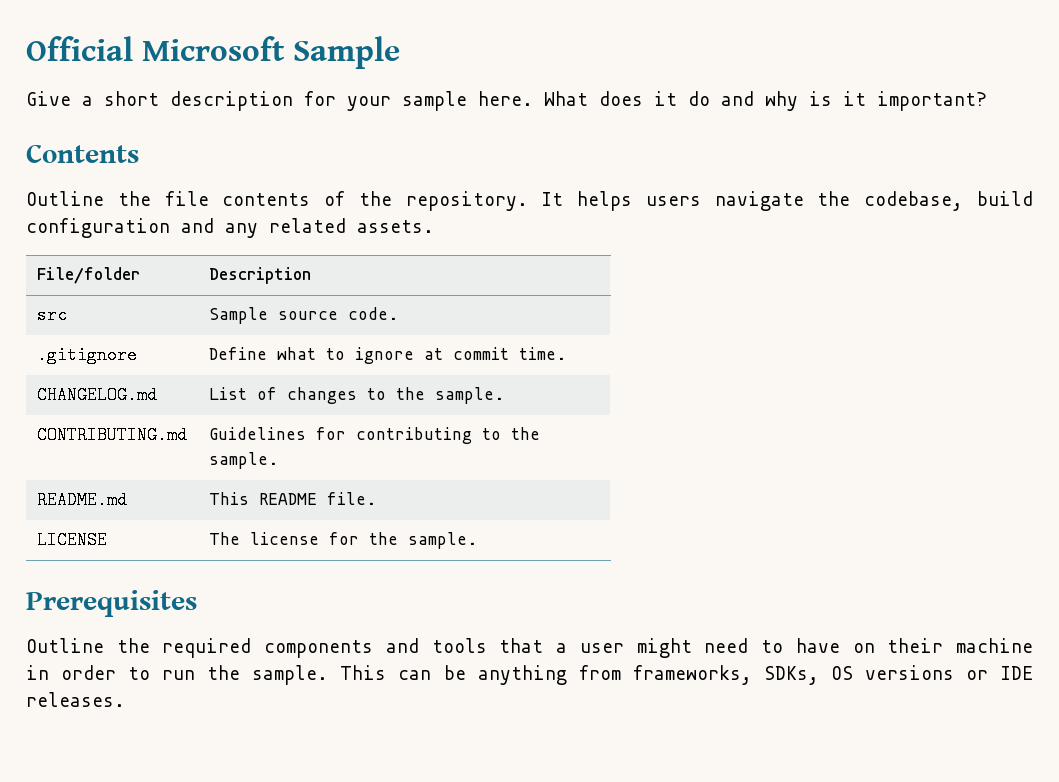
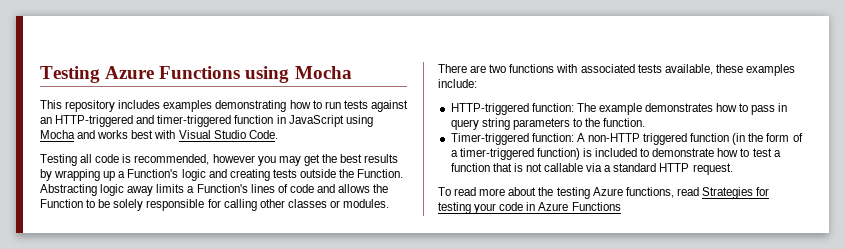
- Official Microsoft Sample
- Give a short description for your sample here. What does it do and why is it important?
- Contents
- Outline the file contents of the repository. It helps users navigate the codebase, build configuration and any related assets.
- File/folder | Description
- src | Sample source code.
- .gitignore | Define what to ignore at commit time.
- CHANGELOG.md | List of changes to the sample.
- CONTRIBUTING.md | Guidelines for contributing to the sample.
- README.md | This README file.
- LICENSE | The license for the sample.
- Prerequisites
- Outline the required components and tools that a user might need to have on their machine in order to run the sample. This can be anything from frameworks, SDKs, OS versions or IDE releases.
+ Testing Azure Functions using Mocha
+ This repository includes examples demonstrating how to run tests against an HTTP-triggered and timer-triggered function in JavaScript using Mocha and works best with Visual Studio Code.
+ Testing all code is recommended, however you may get the best results by wrapping up a Function's logic and creating tests outside the Function. Abstracting logic away limits a Function's lines of code and allows the Function to be solely responsible for calling other classes or modules. There are two functions with associated tests available, these examples include:
+ HTTP-triggered function: The example demonstrates how to pass in query string parameters to the function.
+ Timer-triggered function: A non-HTTP triggered function (in the form of a timer-triggered function) is included to demonstrate how to test a function that is not callable via a standard HTTP request.
+ To read more about the testing Azure functions, read Strategies for testing your code in Azure Functions

